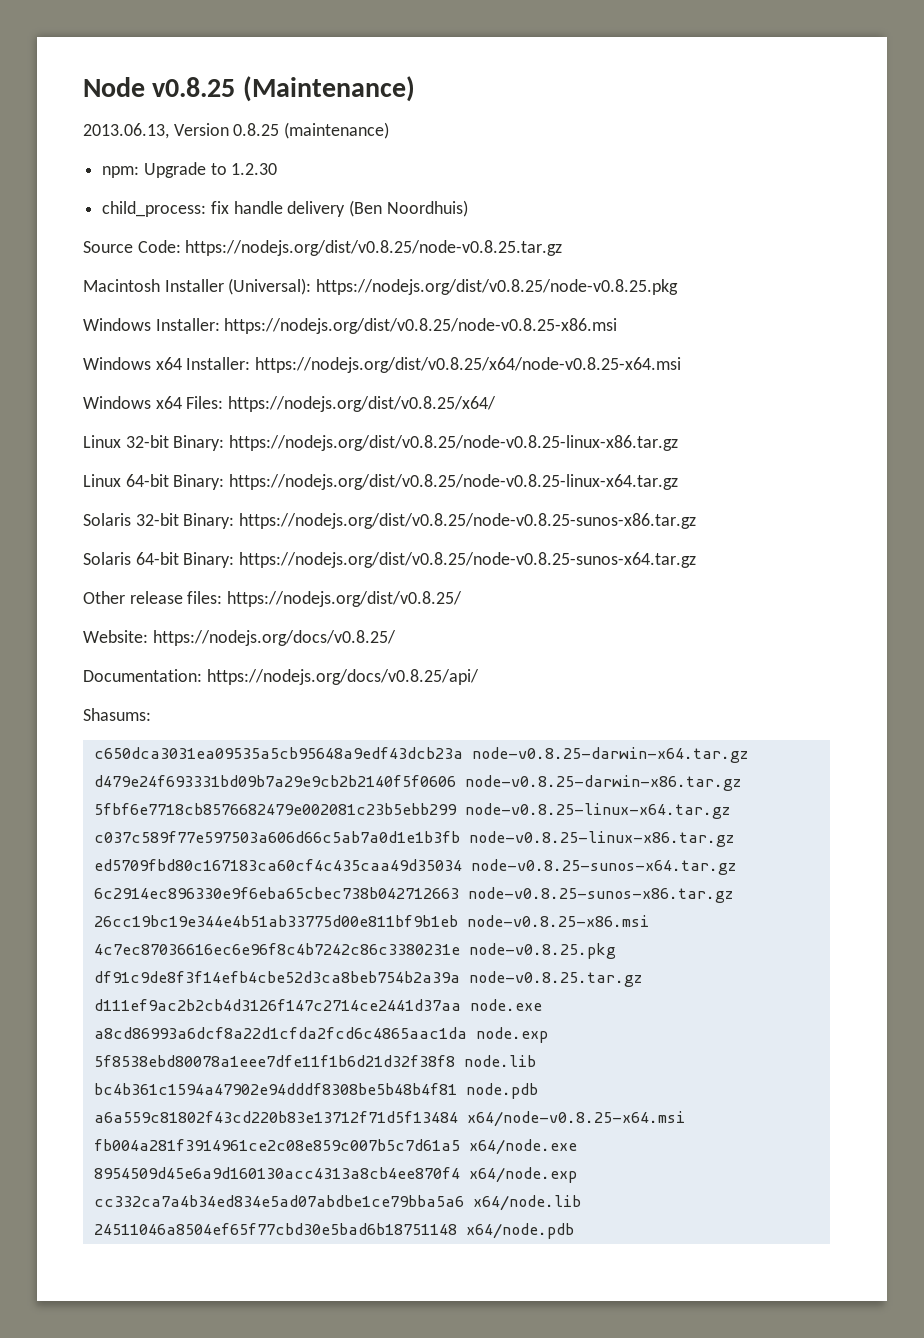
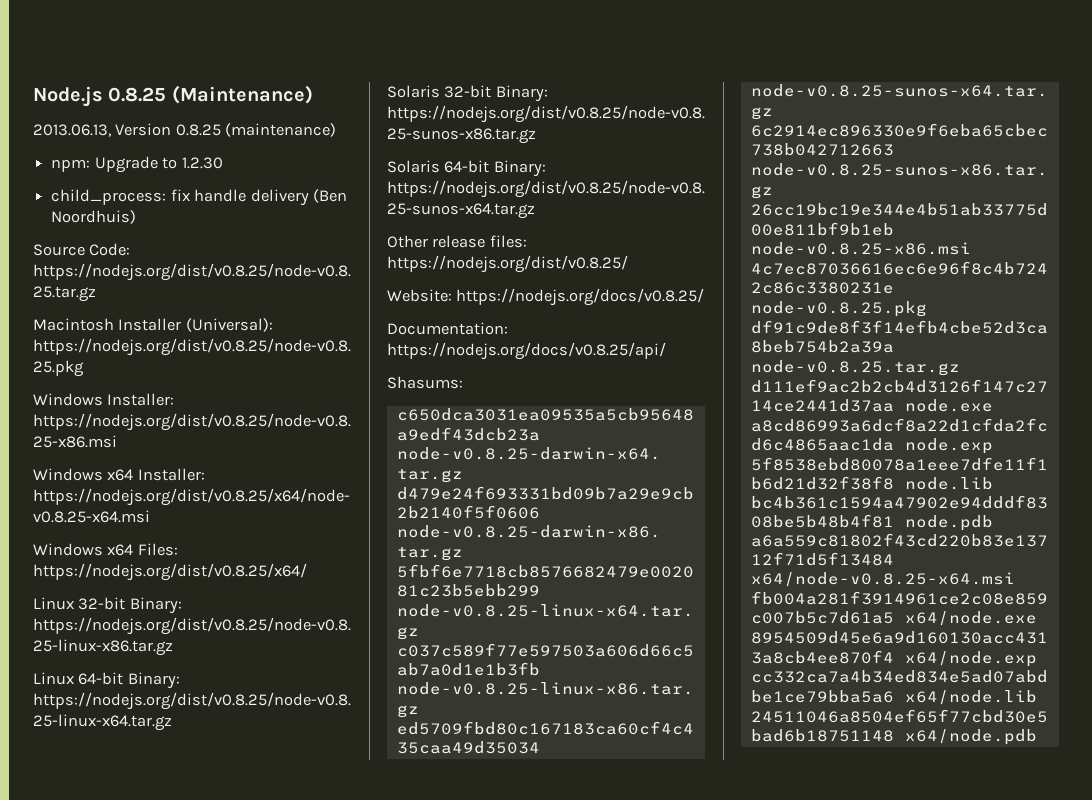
- Node v0.8.25 (Maintenance)
+ Node.js 0.8.25 (Maintenance)

